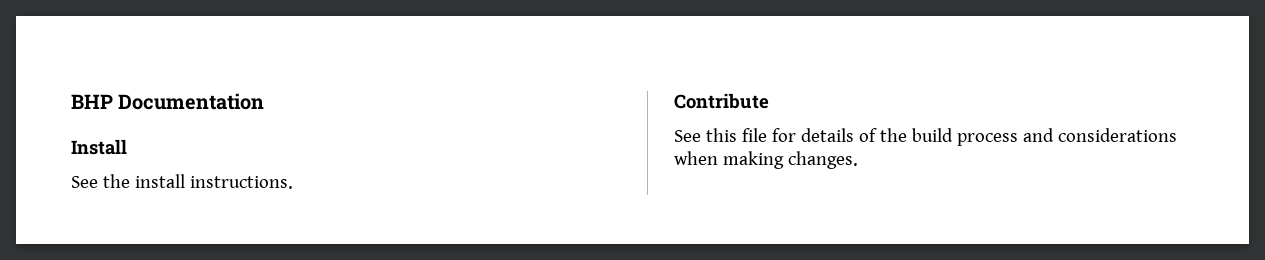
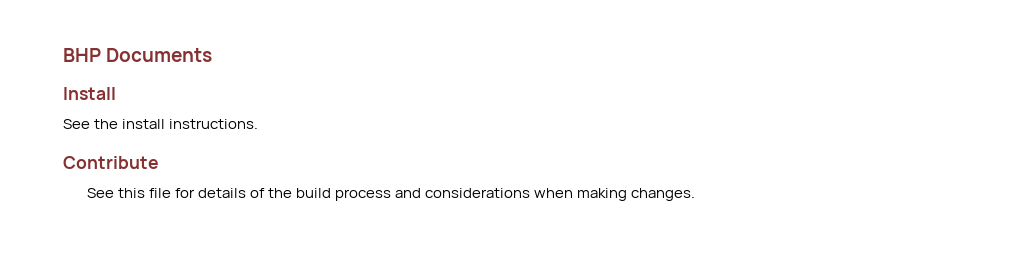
- BHP Documentation
+ BHP Documents

